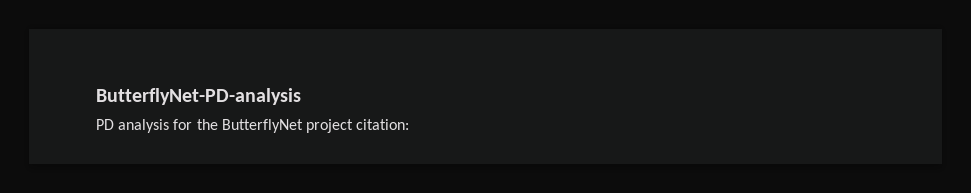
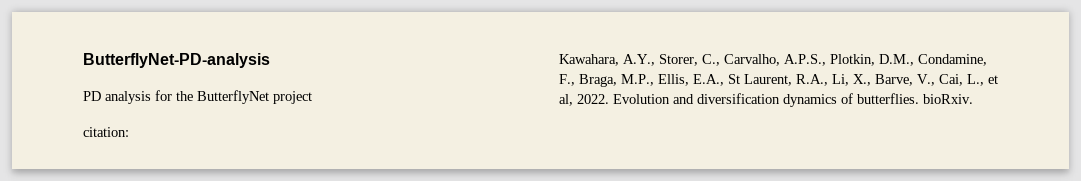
- PD analysis for the ButterflyNet project citation:
+ PD analysis for the ButterflyNet project
+ citation:
+ Kawahara, A.Y., Storer, C., Carvalho, A.P.S., Plotkin, D.M., Condamine, F., Braga, M.P., Ellis, E.A., St Laurent, R.A., Li, X., Barve, V., Cai, L., et al, 2022. Evolution and diversification dynamics of butterflies. bioRxiv.

